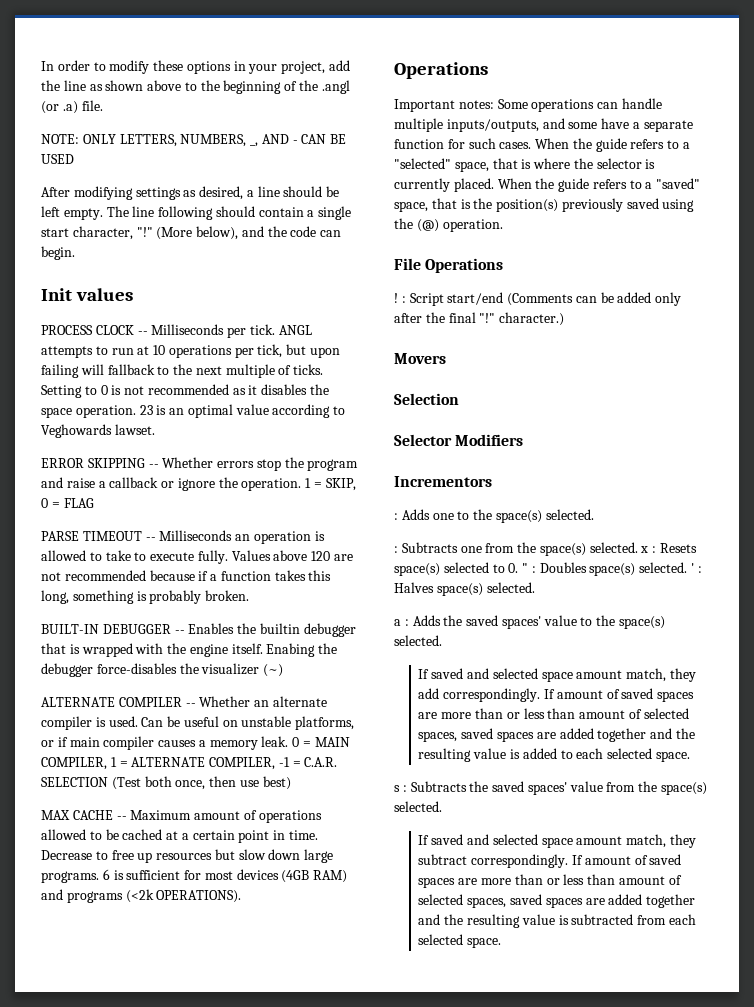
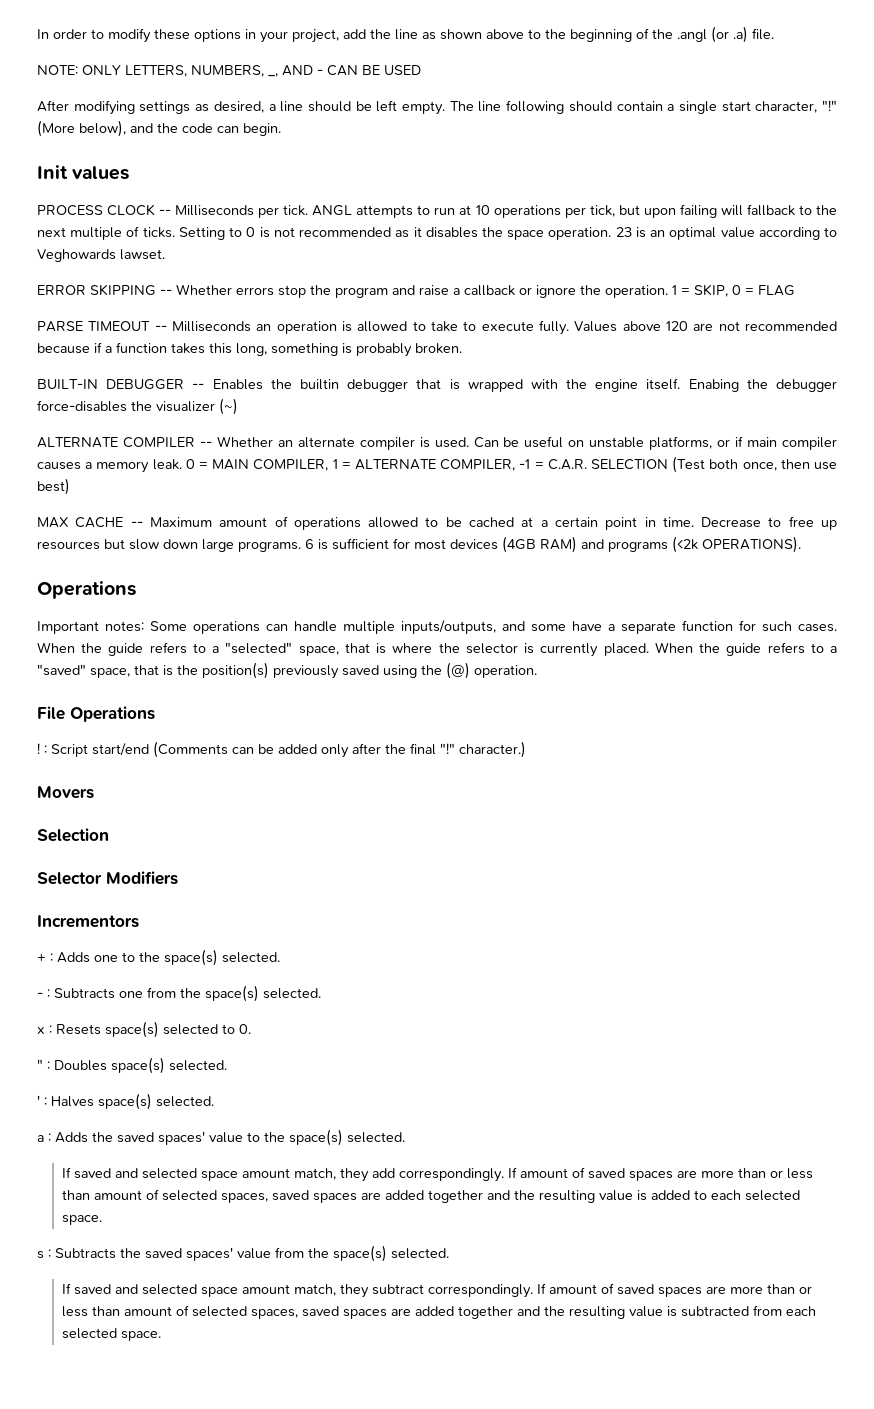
- : Adds one to the space(s) selected.
+ + : Adds one to the space(s) selected.
- : Subtracts one from the space(s) selected. x : Resets space(s) selected to 0. " : Doubles space(s) selected. ' : Halves space(s) selected.
+ - : Subtracts one from the space(s) selected.
+ x : Resets space(s) selected to 0.
+ " : Doubles space(s) selected.
+ ' : Halves space(s) selected.

